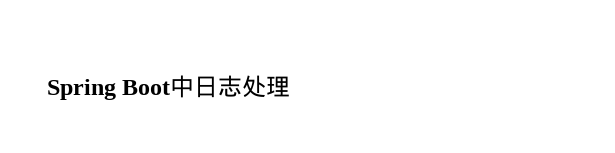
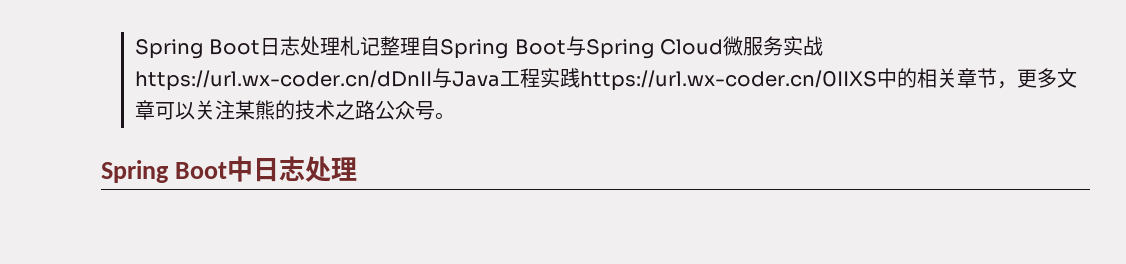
+ Spring Boot日志处理札记整理自Spring Boot与Spring Cloud微服务实战https://url.wx-coder.cn/dDnII与Java工程实践https://url.wx-coder.cn/0IIXS中的相关章节，更多文章可以关注某熊的技术之路公众号。

